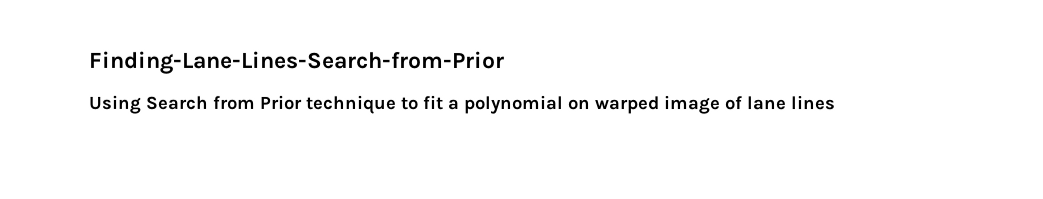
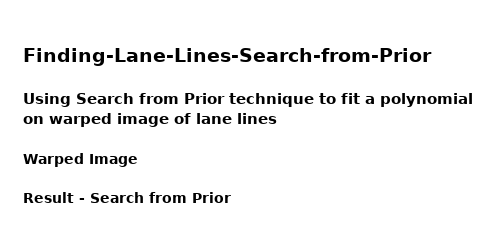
+ Warped Image
+ Result - Search from Prior

